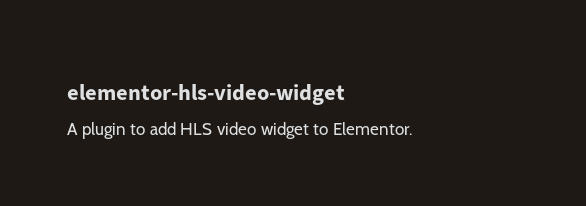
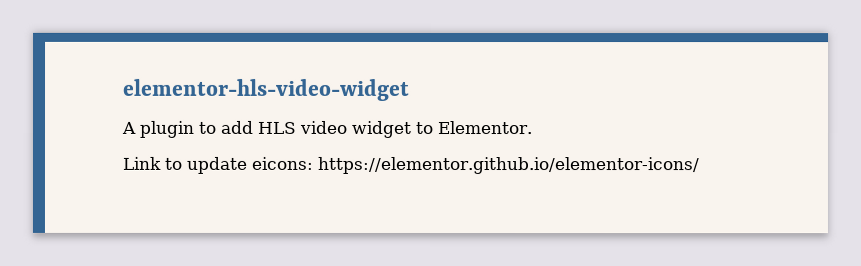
+ Link to update eicons: https://elementor.github.io/elementor-icons/

